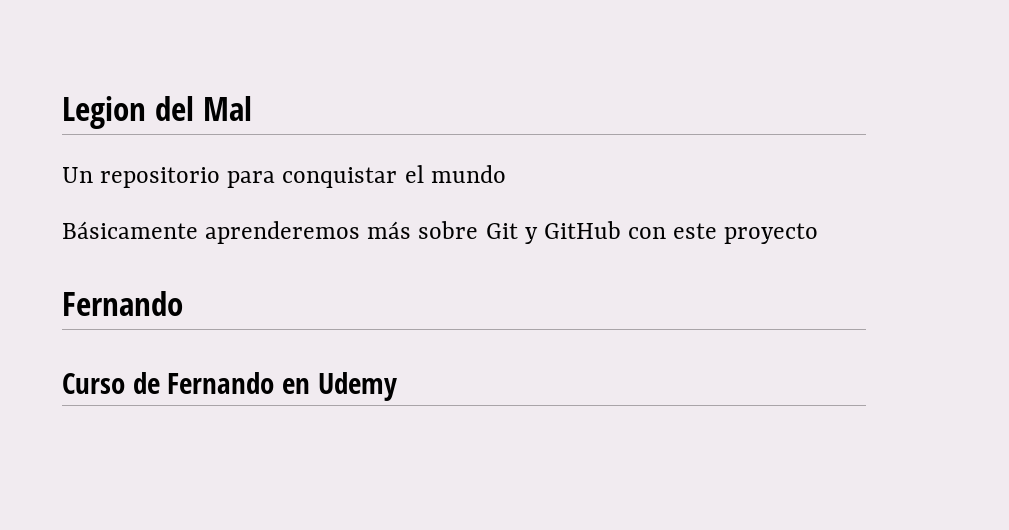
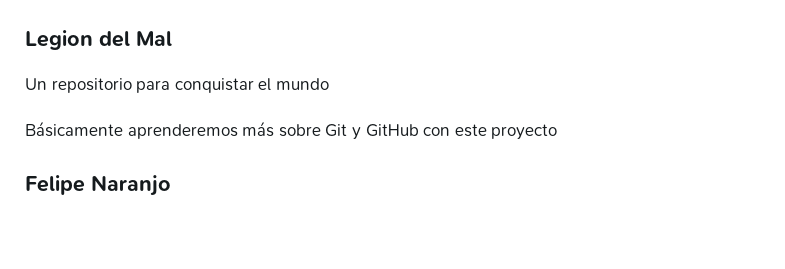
  Básicamente aprenderemos más sobre Git y GitHub con este proyecto
- Fernando
- Curso de Fernando en Udemy
+ Felipe Naranjo

